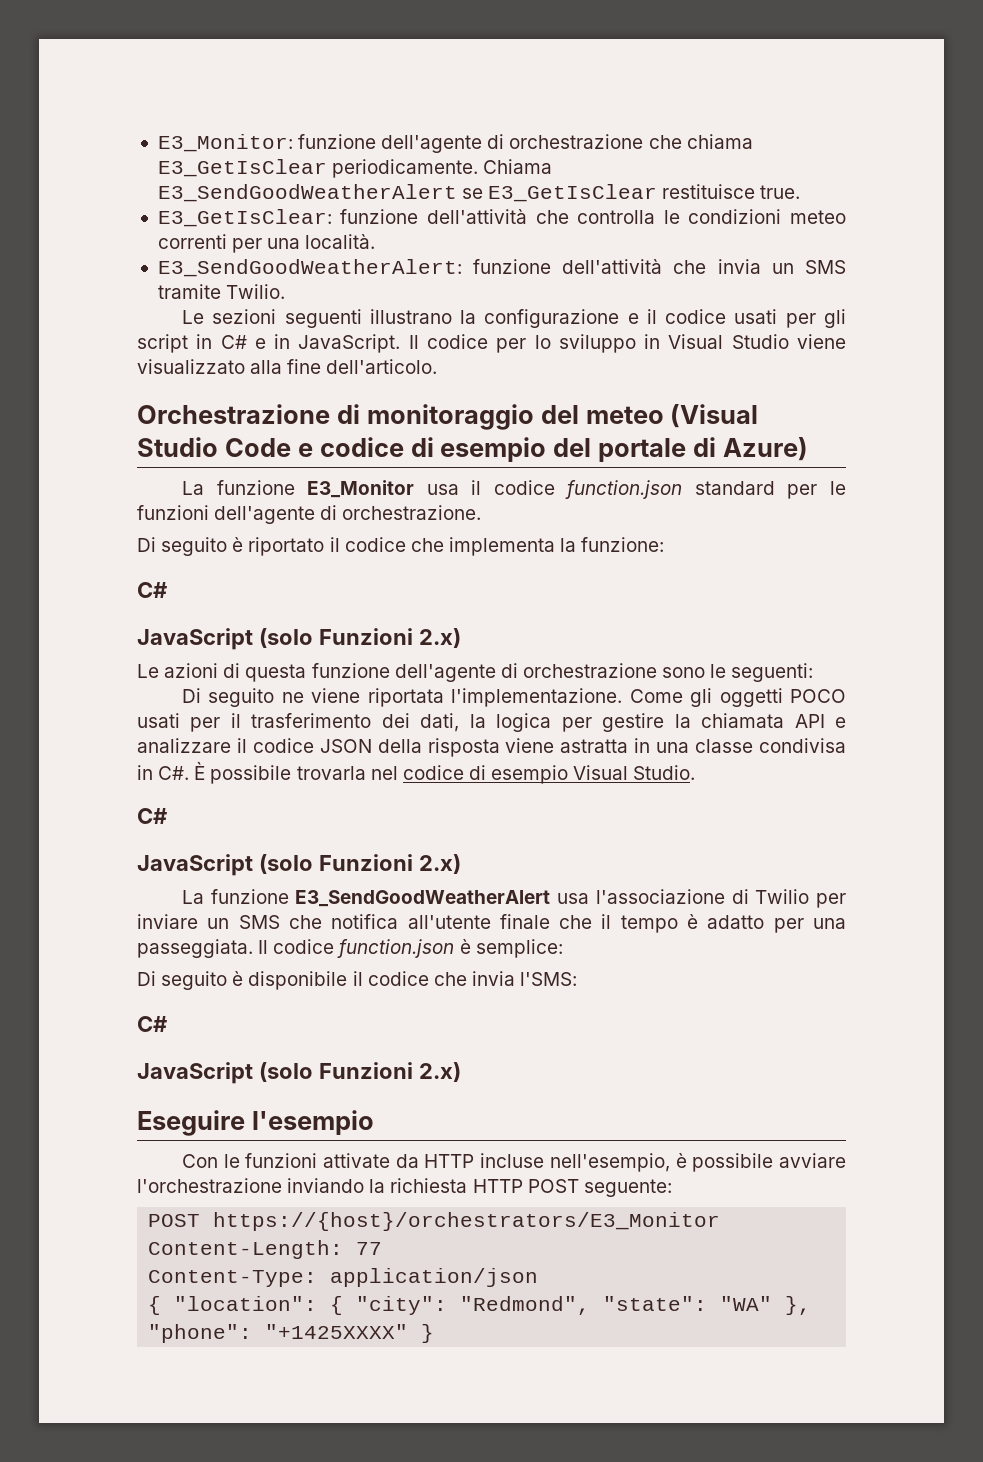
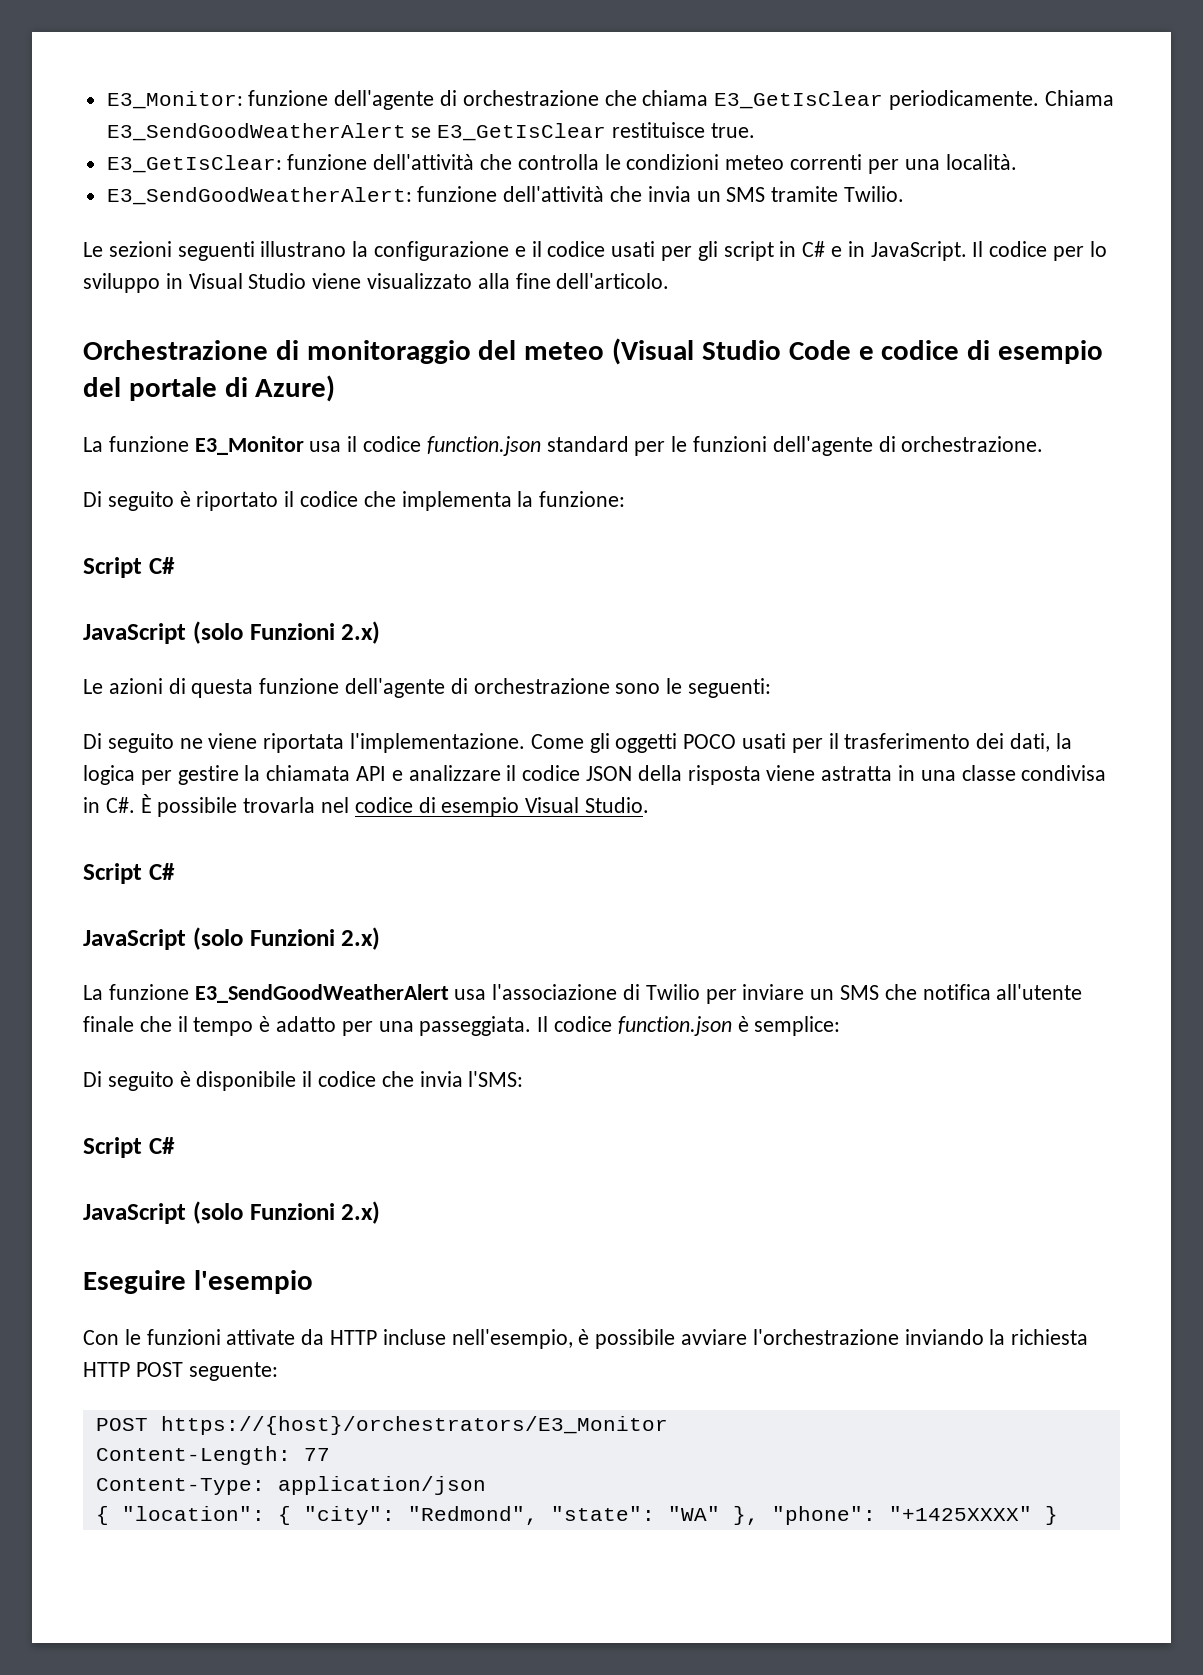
  Di seguito è riportato il codice che implementa la funzione:
- C#
+ Script C#
  Come gli oggetti POCO usati per il trasferimento dei dati, la logica per gestire la chiamata API e analizzare il codice JSON della risposta viene astratta in una classe condivisa in C#. È possibile trovarla nel codice di esempio Visual Studio.
- C#
+ Script C#
  Di seguito è disponibile il codice che invia l'SMS:
- C#
+ Script C#

